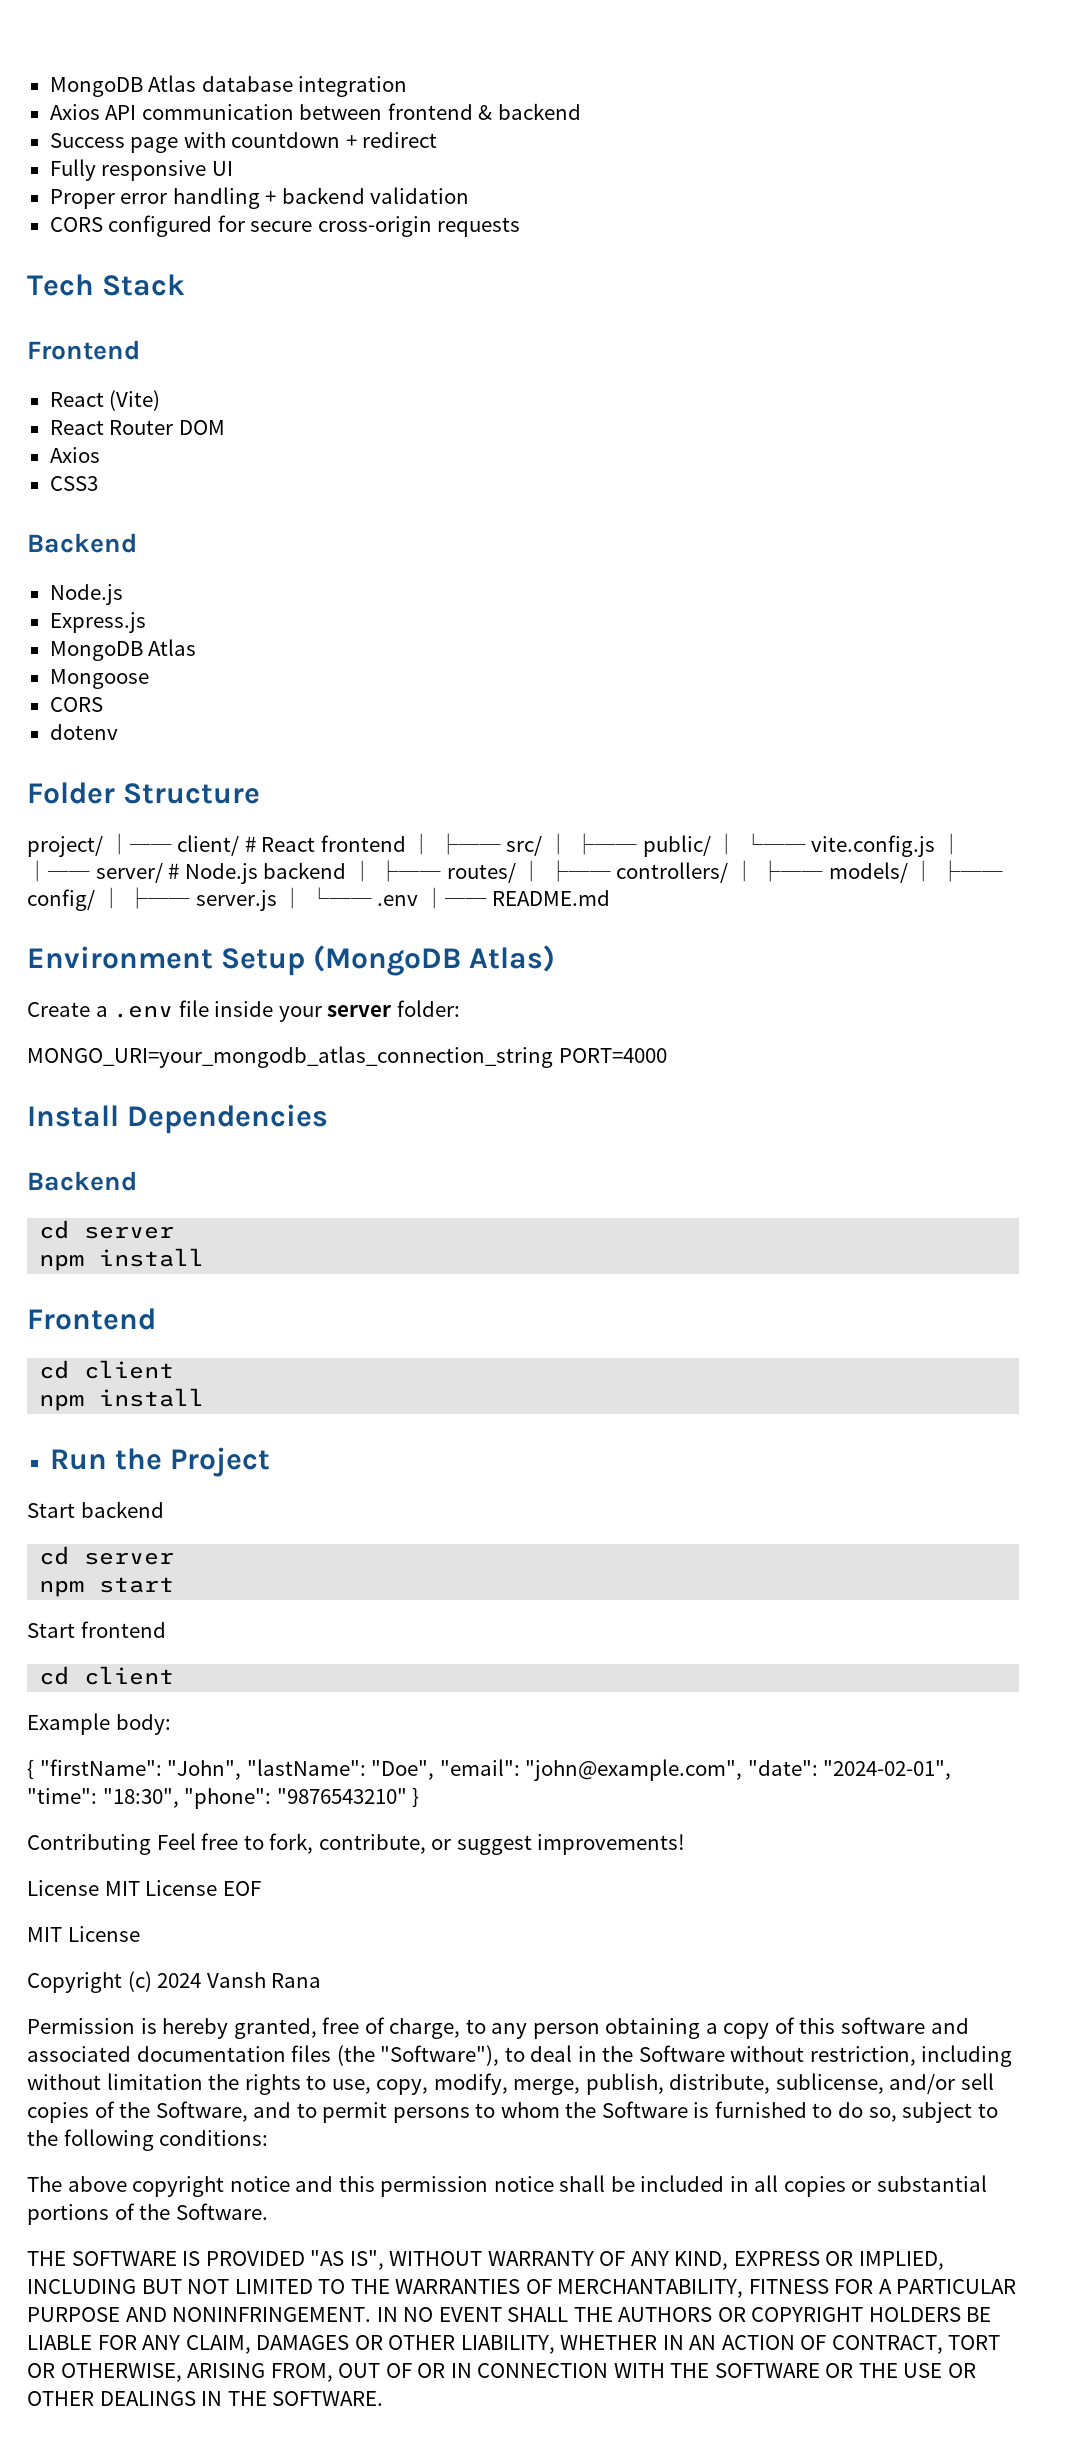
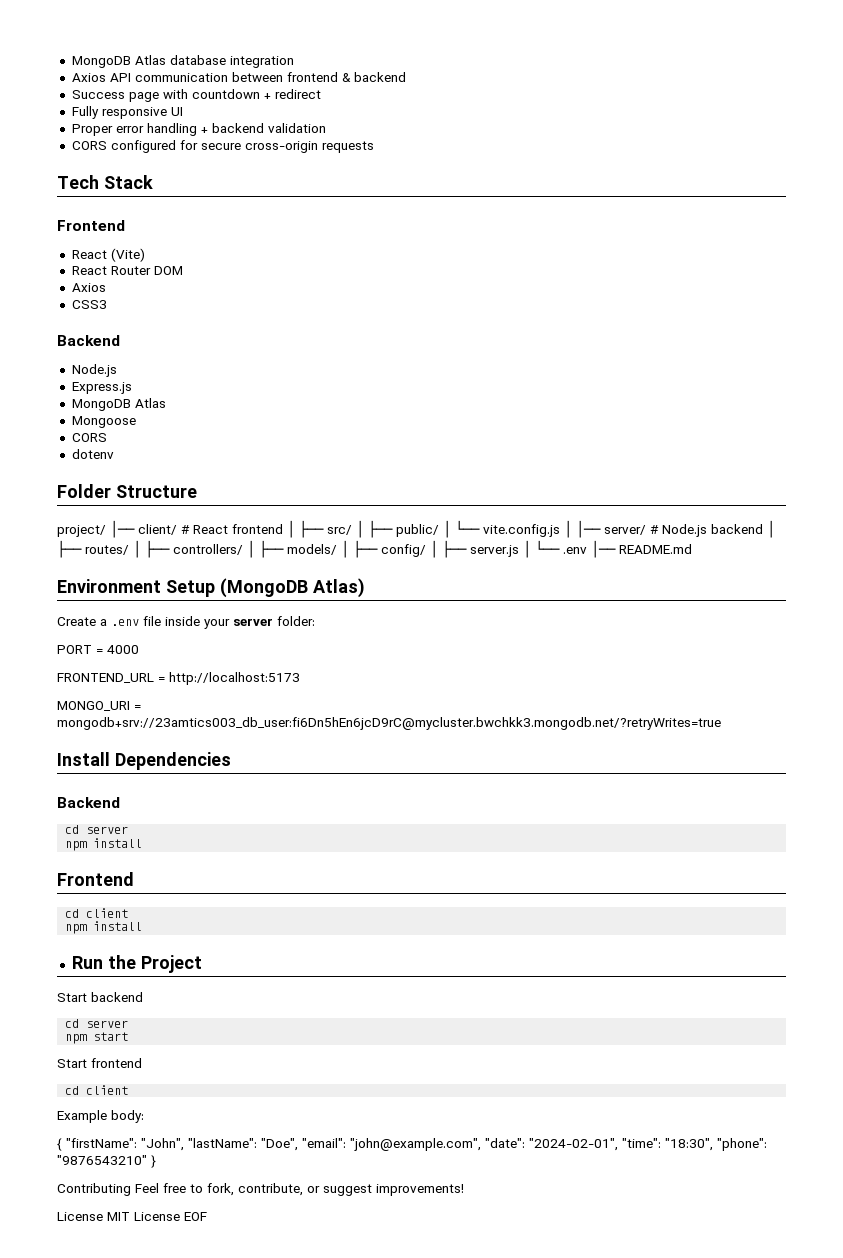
- MONGO_URI=your_mongodb_atlas_connection_string PORT=4000
+ PORT = 4000
+ FRONTEND_URL = http://localhost:5173
+ MONGO_URI = mongodb+srv://23amtics003_db_user:fi6Dn5hEn6jcD9rC@mycluster.bwchkk3.mongodb.net/?retryWrites=true
  License MIT License EOF
- MIT License
- Copyright (c) 2024 Vansh Rana
- Permission is hereby granted, free of charge, to any person obtaining a copy of this software and associated documentation files (the "Software"), to deal in the Software without restriction, including without limitation the rights to use, copy, modify, merge, publish, distribute, sublicense, and/or sell copies of the Software, and to permit persons to whom the Software is furnished to do so, subject to the following conditions:
- The above copyright notice and this permission notice shall be included in all copies or substantial portions of the Software.
- THE SOFTWARE IS PROVIDED "AS IS", WITHOUT WARRANTY OF ANY KIND, EXPRESS OR IMPLIED, INCLUDING BUT NOT LIMITED TO THE WARRANTIES OF MERCHANTABILITY, FITNESS FOR A PARTICULAR PURPOSE AND NONINFRINGEMENT. IN NO EVENT SHALL THE AUTHORS OR COPYRIGHT HOLDERS BE LIABLE FOR ANY CLAIM, DAMAGES OR OTHER LIABILITY, WHETHER IN AN ACTION OF CONTRACT, TORT OR OTHERWISE, ARISING FROM, OUT OF OR IN CONNECTION WITH THE SOFTWARE OR THE USE OR OTHER DEALINGS IN THE SOFTWARE.

